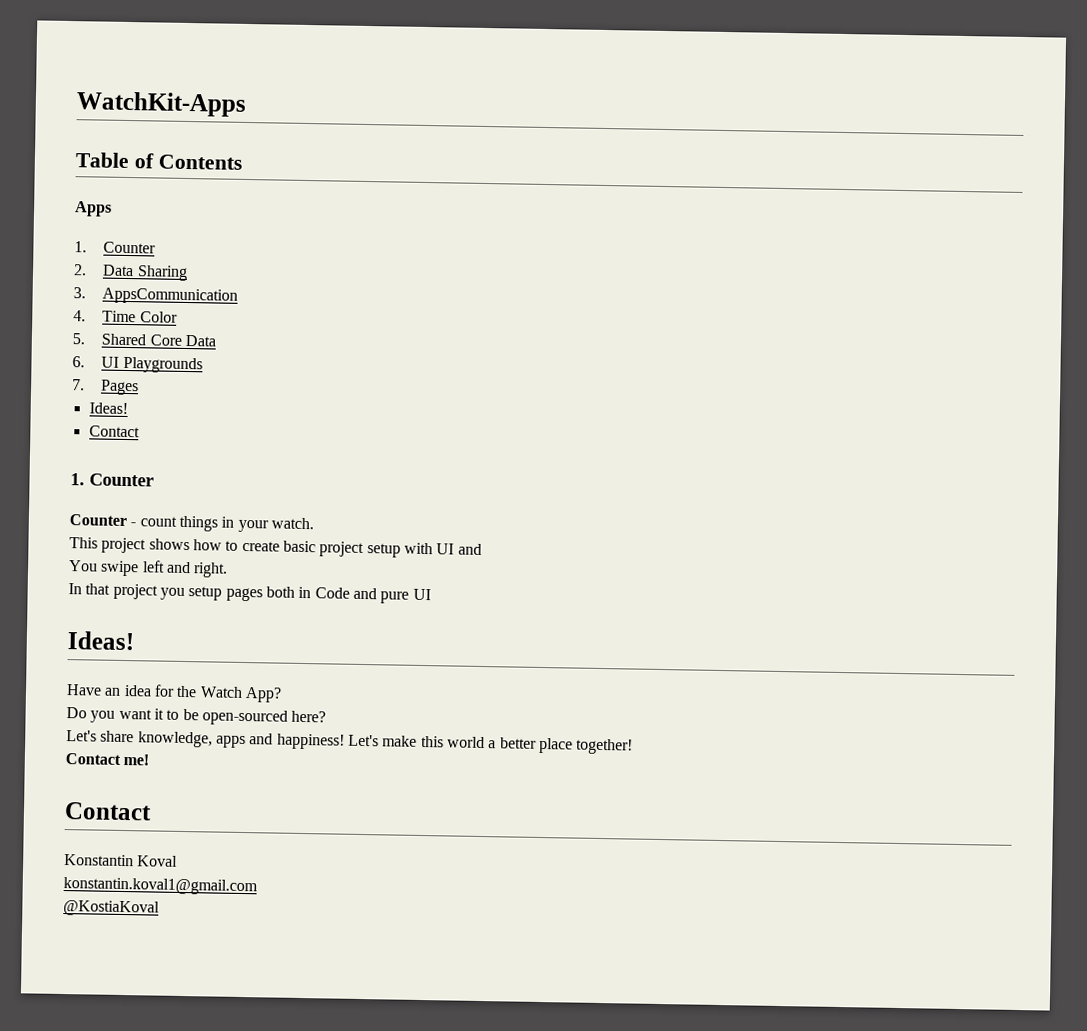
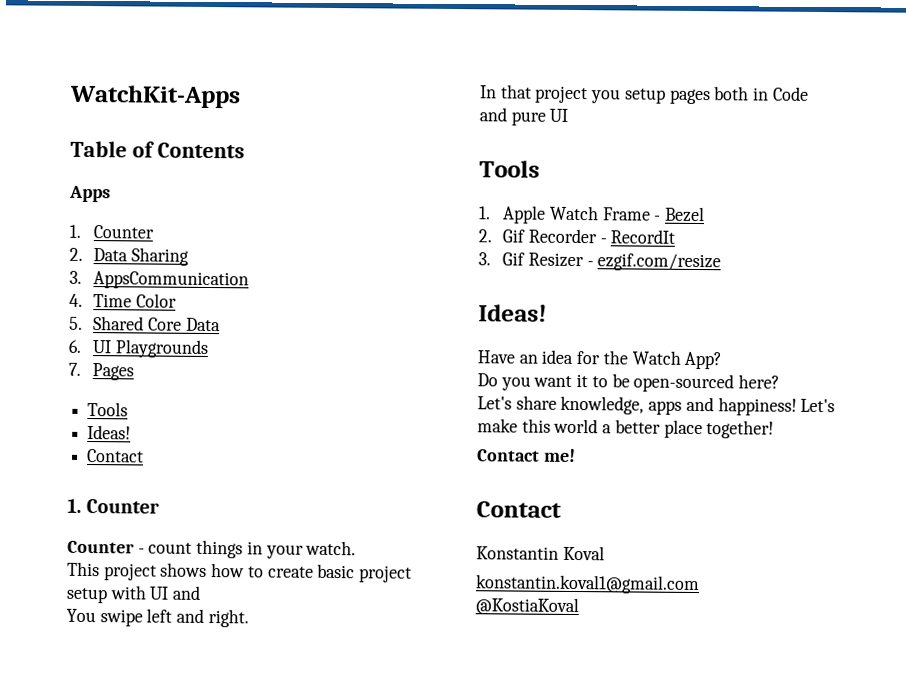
  7. Pages
+ Tools
  In that project you setup pages both in Code and pure UI
+ Tools
+ 1. Apple Watch Frame - Bezel
+ 2. Gif Recorder - RecordIt
+ 3. Gif Resizer - ezgif.com/resize

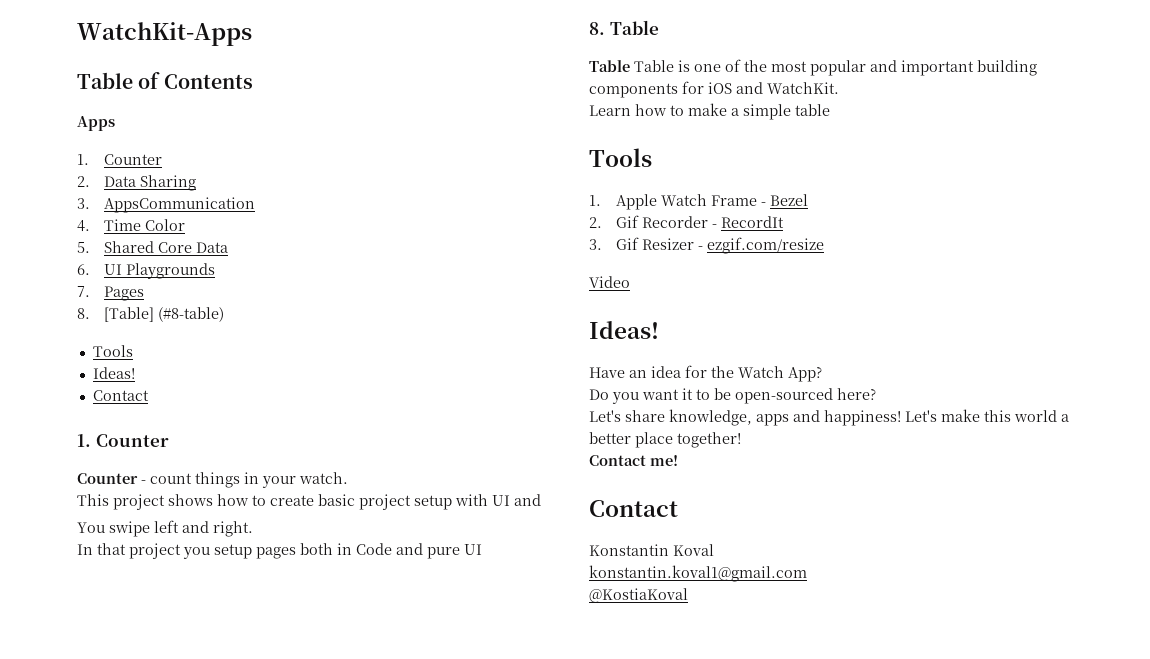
+ 8. [Table] (#8-table)
+ 8. Table
+ Table Table is one of the most popular and important building components for iOS and WatchKit.
+ Learn how to make a simple table
+ Video

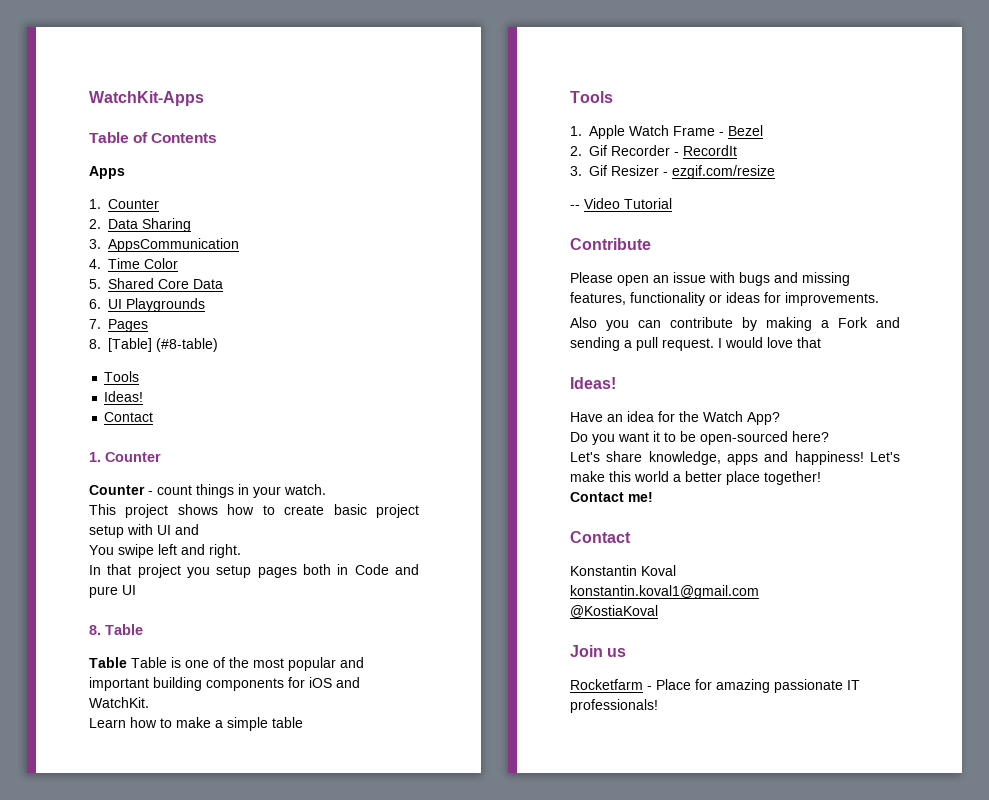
- Video
+ -- Video Tutorial
+ Contribute
+ Please open an issue with bugs and missing features, functionality or ideas for improvements.
+ Also you can contribute by making a Fork and sending a pull request. I would love that
+ Join us
+ Rocketfarm - Place for amazing passionate IT professionals!

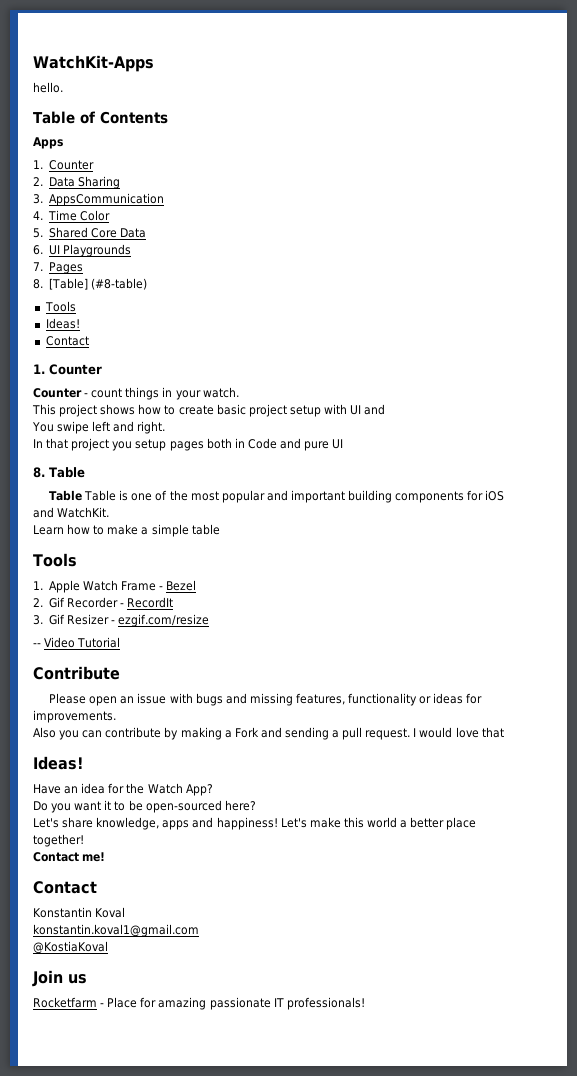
+ hello.

